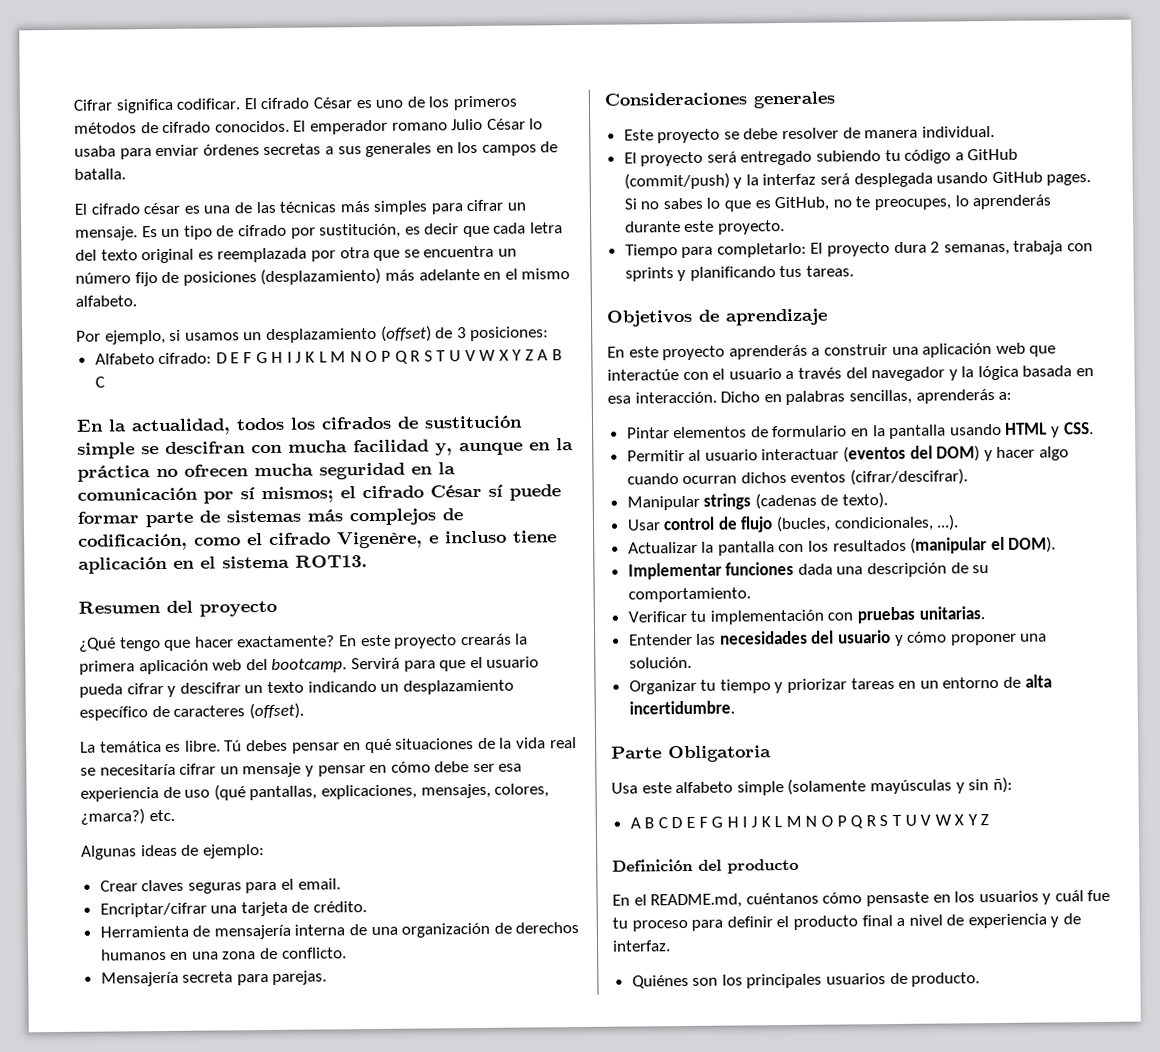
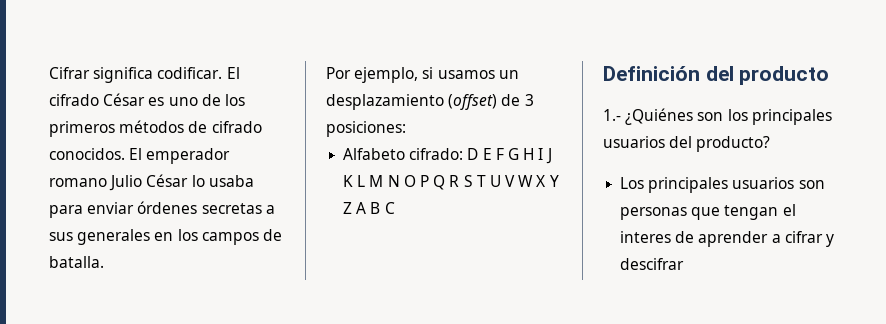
- El cifrado césar es una de las técnicas más simples para cifrar un mensaje. Es un tipo de cifrado por sustitución, es decir que cada letra del texto original es reemplazada por otra que se encuentra un número fijo de posiciones (desplazamiento) más adelante en el mismo alfabeto.
- En la actualidad, todos los cifrados de sustitución simple se descifran con mucha facilidad y, aunque en la práctica no ofrecen mucha seguridad en la comunicación por sí mismos; el cifrado César sí puede formar parte de sistemas más complejos de codificación, como el cifrado Vigenère, e incluso tiene aplicación en el sistema ROT13.
- Resumen del proyecto
- ¿Qué tengo que hacer exactamente? En este proyecto crearás la primera aplicación web del bootcamp. Servirá para que el usuario pueda cifrar y descifrar un texto indicando un desplazamiento específico de caracteres (offset).
- La temática es libre. Tú debes pensar en qué situaciones de la vida real se necesitaría cifrar un mensaje y pensar en cómo debe ser esa experiencia de uso (qué pantallas, explicaciones, mensajes, colores, ¿marca?) etc.
- Algunas ideas de ejemplo:
- Crear claves seguras para el email.
- Encriptar/cifrar una tarjeta de crédito.
- Herramienta de mensajería interna de una organización de derechos humanos en una zona de conflicto.
- Mensajería secreta para parejas.
- Consideraciones generales
- Este proyecto se debe resolver de manera individual.
- El proyecto será entregado subiendo tu código a GitHub (commit/push) y la interfaz será desplegada usando GitHub pages. Si no sabes lo que es GitHub, no te preocupes, lo aprenderás durante este proyecto.
- Tiempo para completarlo: El proyecto dura 2 semanas, trabaja con sprints y planificando tus tareas.
- Objetivos de aprendizaje
- En este proyecto aprenderás a construir una aplicación web que interactúe con el usuario a través del navegador y la lógica basada en esa interacción. Dicho en palabras sencillas, aprenderás a:
- Pintar elementos de formulario en la pantalla usando HTML y CSS.
- Permitir al usuario interactuar (eventos del DOM) y hacer algo cuando ocurran dichos eventos (cifrar/descifrar).
- Manipular strings (cadenas de texto).
- Usar control de flujo (bucles, condicionales, ...).
- Actualizar la pantalla con los resultados (manipular el DOM).
- Implementar funciones dada una descripción de su comportamiento.
- Verificar tu implementación con pruebas unitarias.
- Entender las necesidades del usuario y cómo proponer una solución.
- Organizar tu tiempo y priorizar tareas en un entorno de alta incertidumbre.
- Parte Obligatoria
- Usa este alfabeto simple (solamente mayúsculas y sin ñ):
- A B C D E F G H I J K L M N O P Q R S T U V W X Y Z
  Definición del producto
- En el README.md, cuéntanos cómo pensaste en los usuarios y cuál fue tu proceso para definir el producto final a nivel de experiencia y de interfaz.
- Quiénes son los principales usuarios de producto.
+ 1.- ¿Quiénes son los principales usuarios del producto?
+ Los principales usuarios son personas que tengan el interes de aprender a cifrar y descifrar

